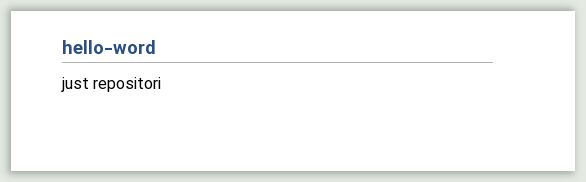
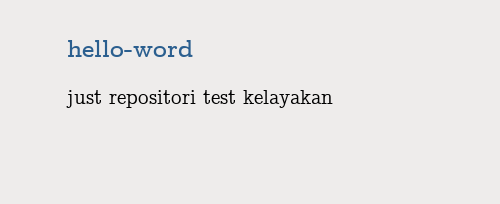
- just repositori
+ just repositori test kelayakan

